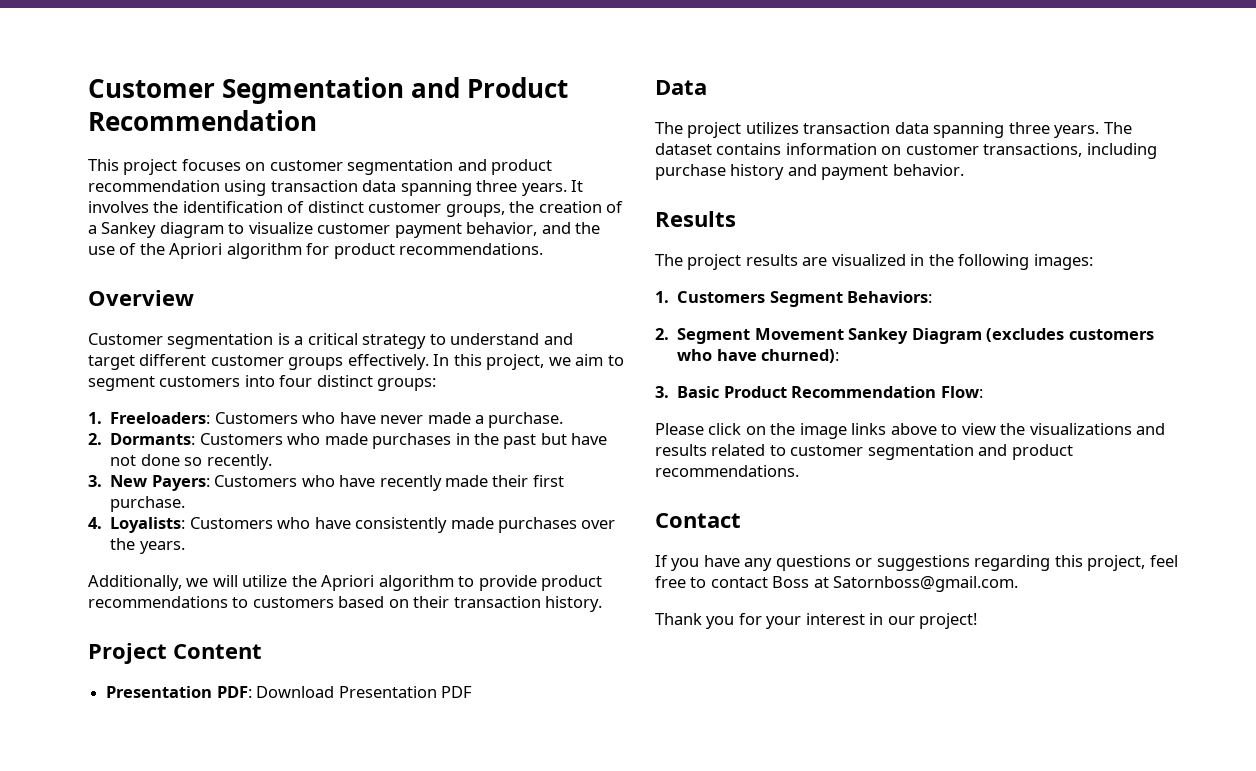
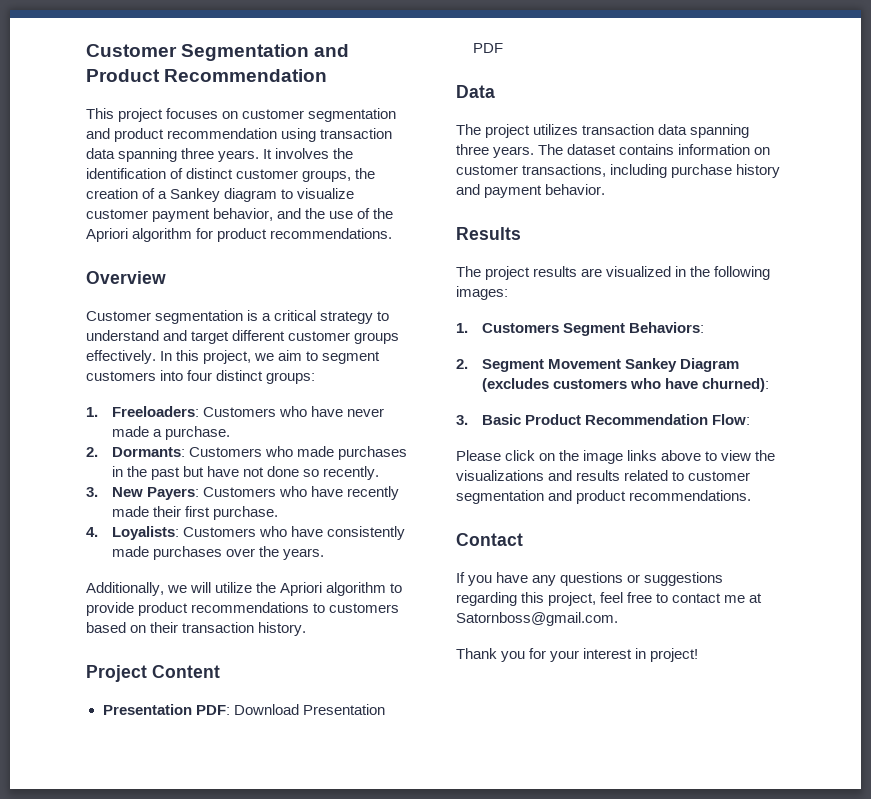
- If you have any questions or suggestions regarding this project, feel free to contact Boss at Satornboss@gmail.com.
+ If you have any questions or suggestions regarding this project, feel free to contact me at Satornboss@gmail.com.
- Thank you for your interest in our project!
+ Thank you for your interest in project!

